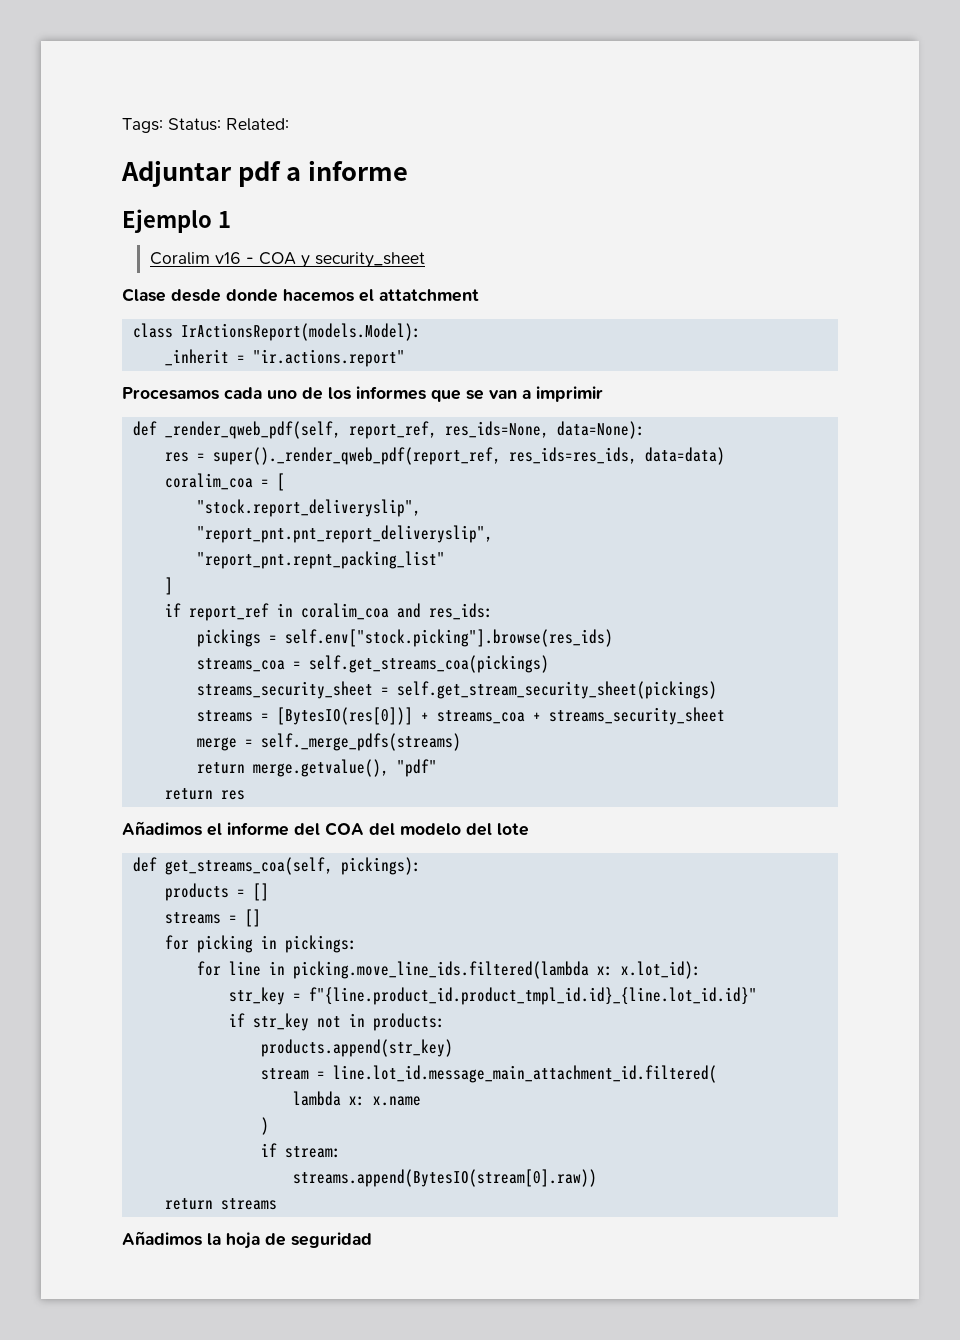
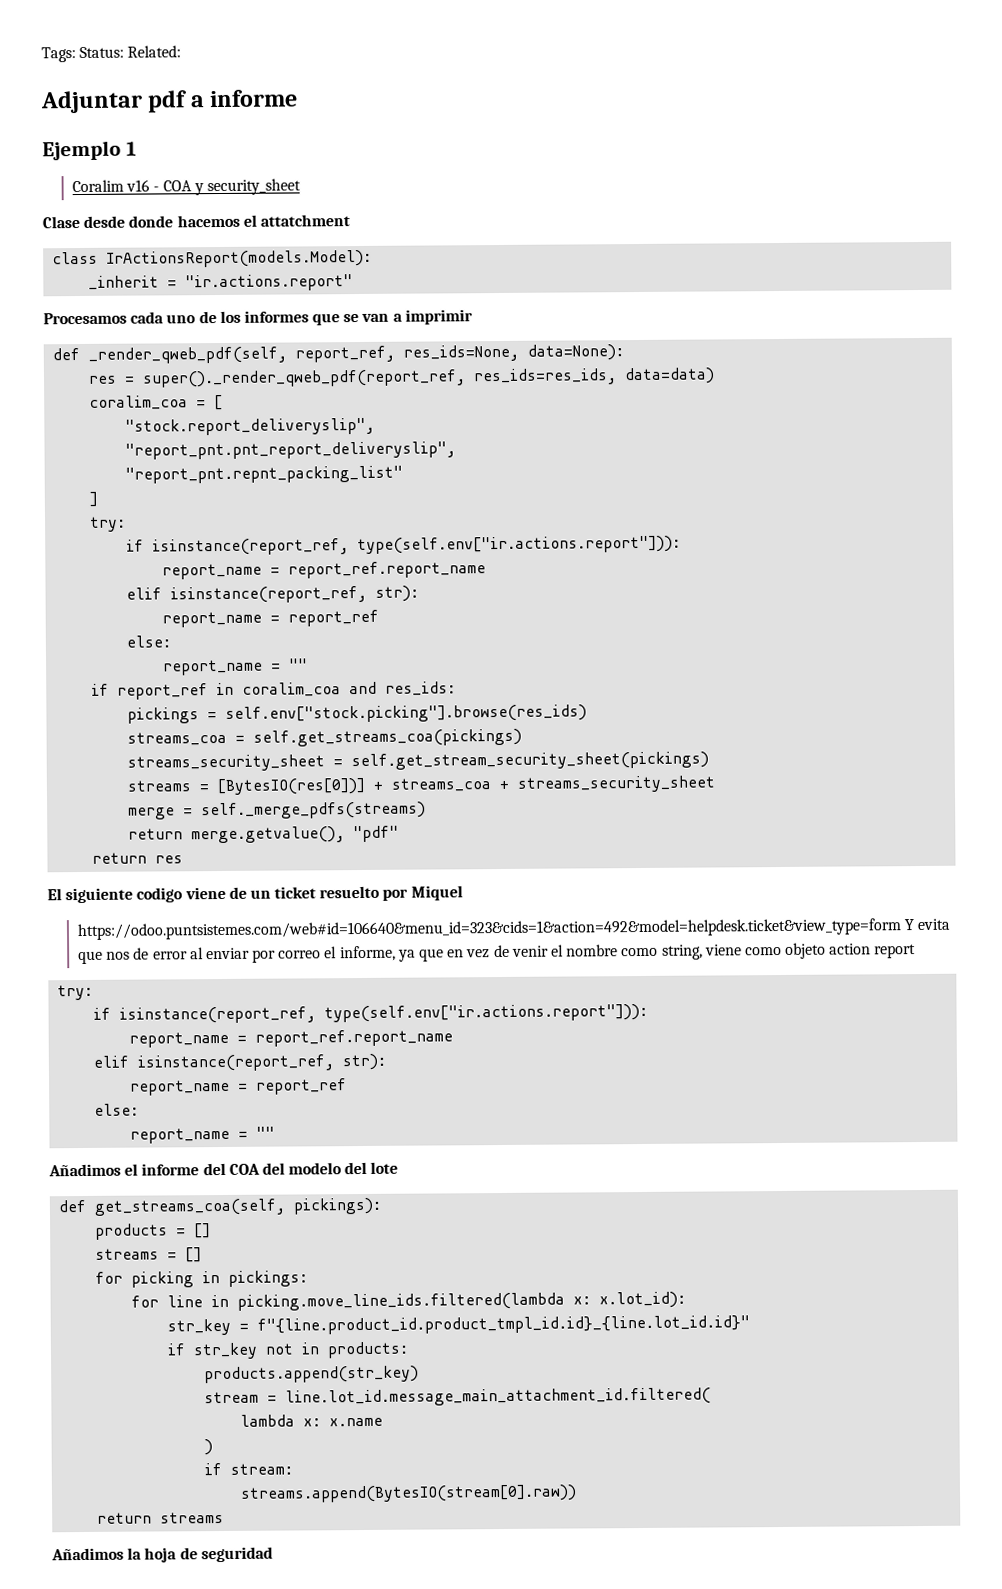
  ]
+ try:
+ if isinstance(report_ref, type(self.env["ir.actions.report"])):
+ report_name = report_ref.report_name
+ elif isinstance(report_ref, str):
+ report_name = report_ref
+ else:
+ report_name = ""
+ El siguiente codigo viene de un ticket resuelto por Miquel
+ https://odoo.puntsistemes.com/web#id=106640&menu_id=323&cids=1&action=492&model=helpdesk.ticket&view_type=form Y evita que nos de error al enviar por correo el informe, ya que en vez de venir el nombre como string, viene como objeto action report
+ try:
+ if isinstance(report_ref, type(self.env["ir.actions.report"])):
+ report_name = report_ref.report_name
+ elif isinstance(report_ref, str):
+ report_name = report_ref
+ else:
+ report_name = ""

